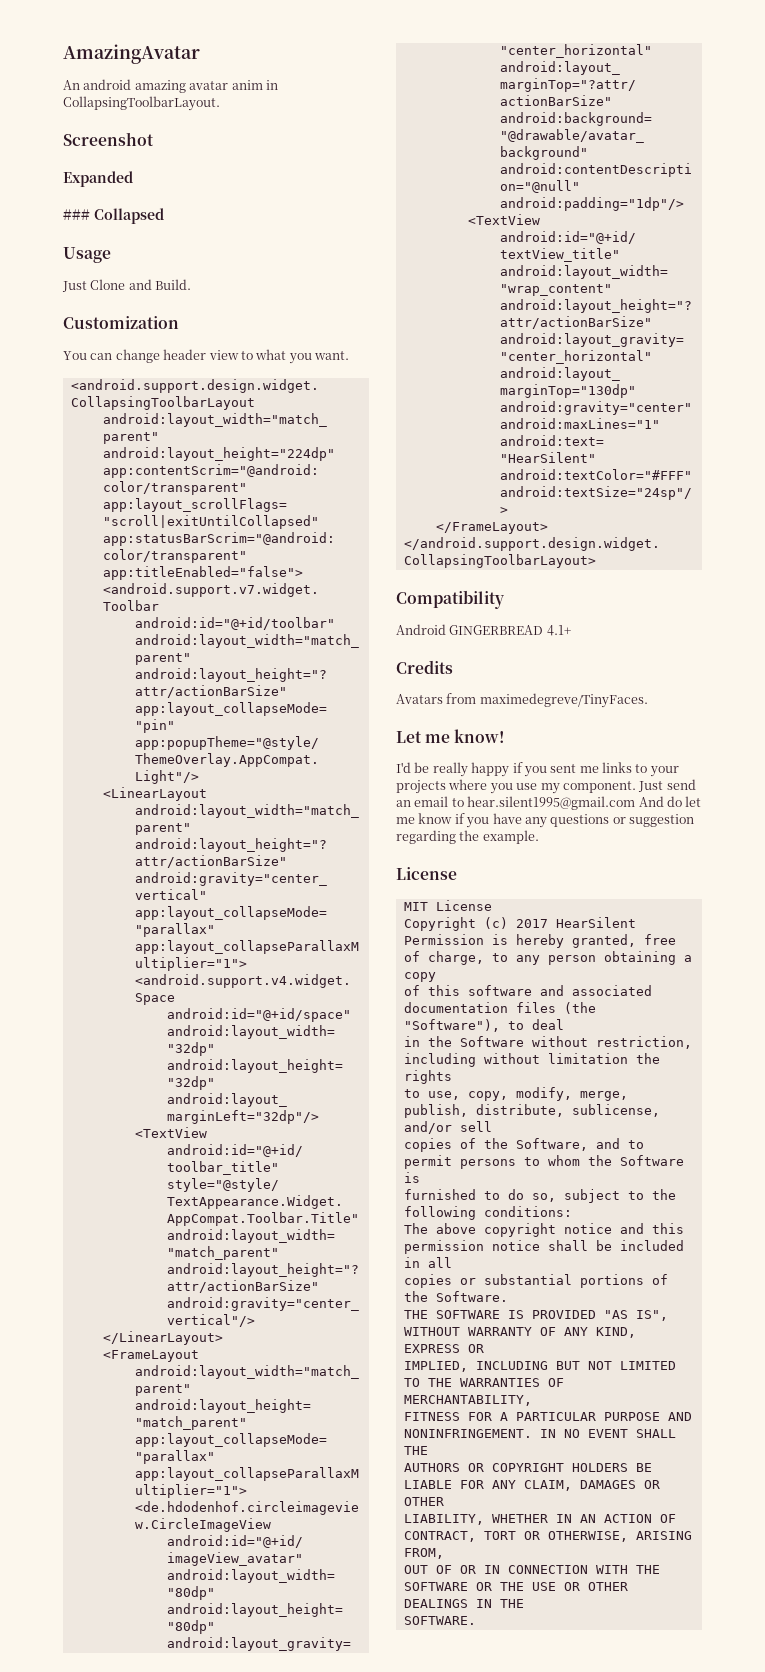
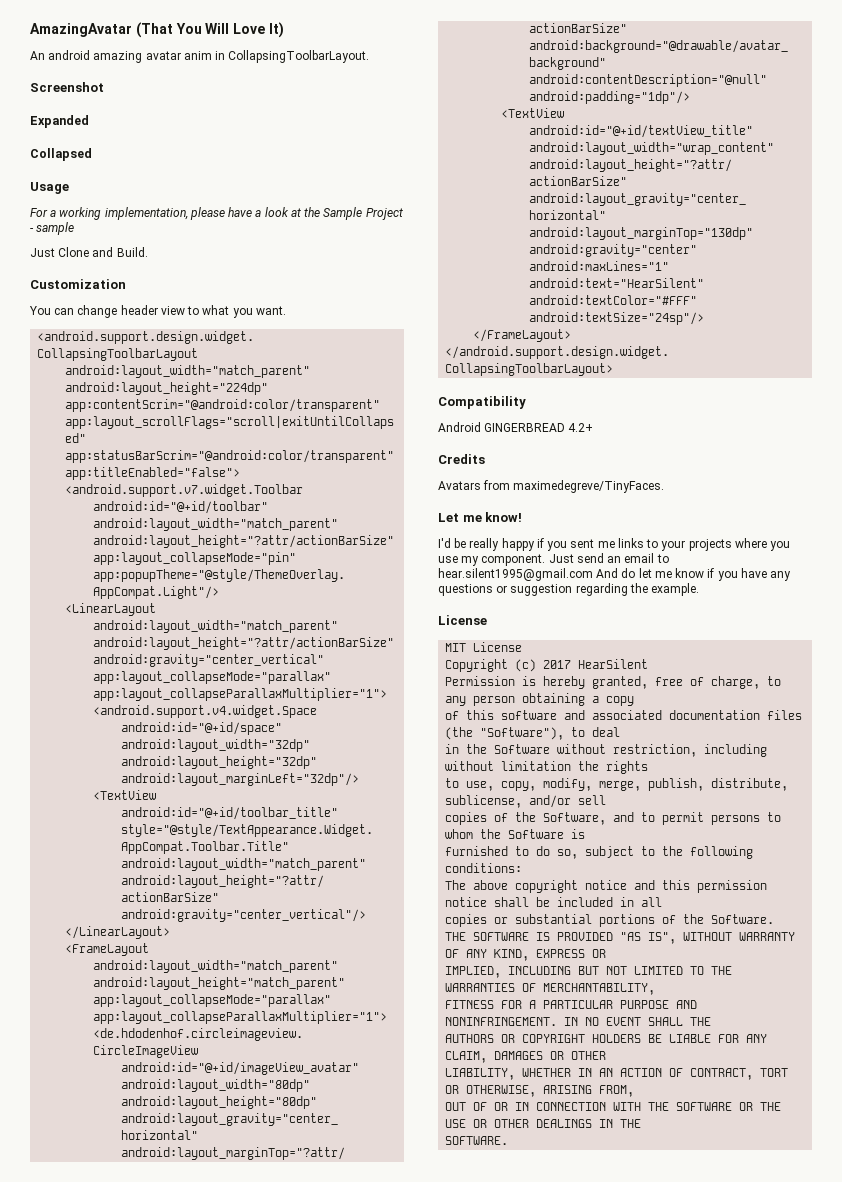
- AmazingAvatar
+ AmazingAvatar (That You Will Love It)
- ### Collapsed
+ Collapsed
+ For a working implementation, please have a look at the Sample Project - sample
- Android GINGERBREAD 4.1+
+ Android GINGERBREAD 4.2+

